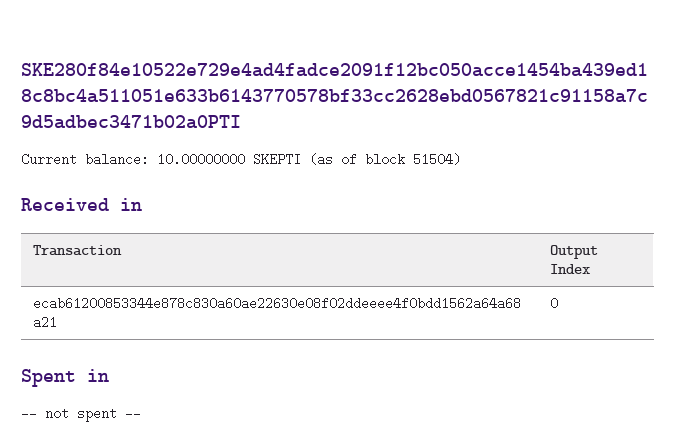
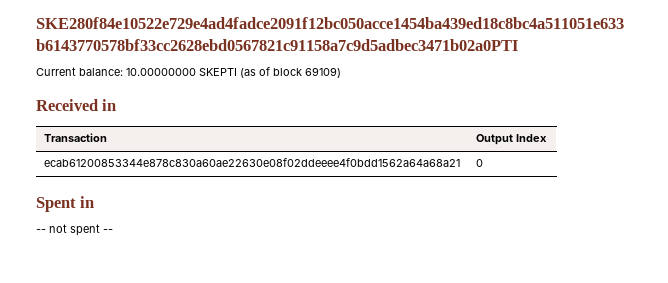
- Current balance: 10.00000000 SKEPTI (as of block 51504)
+ Current balance: 10.00000000 SKEPTI (as of block 69109)

